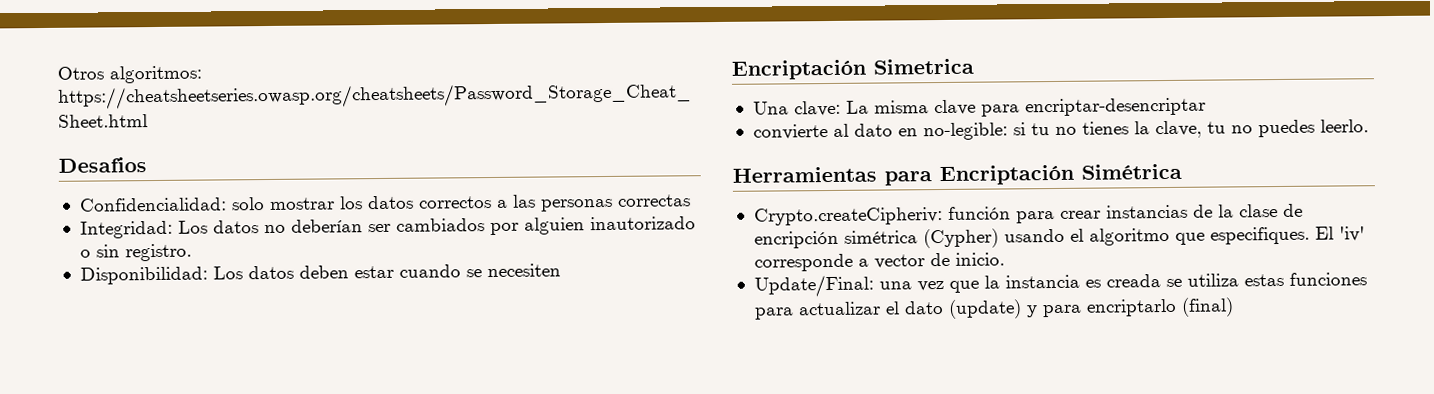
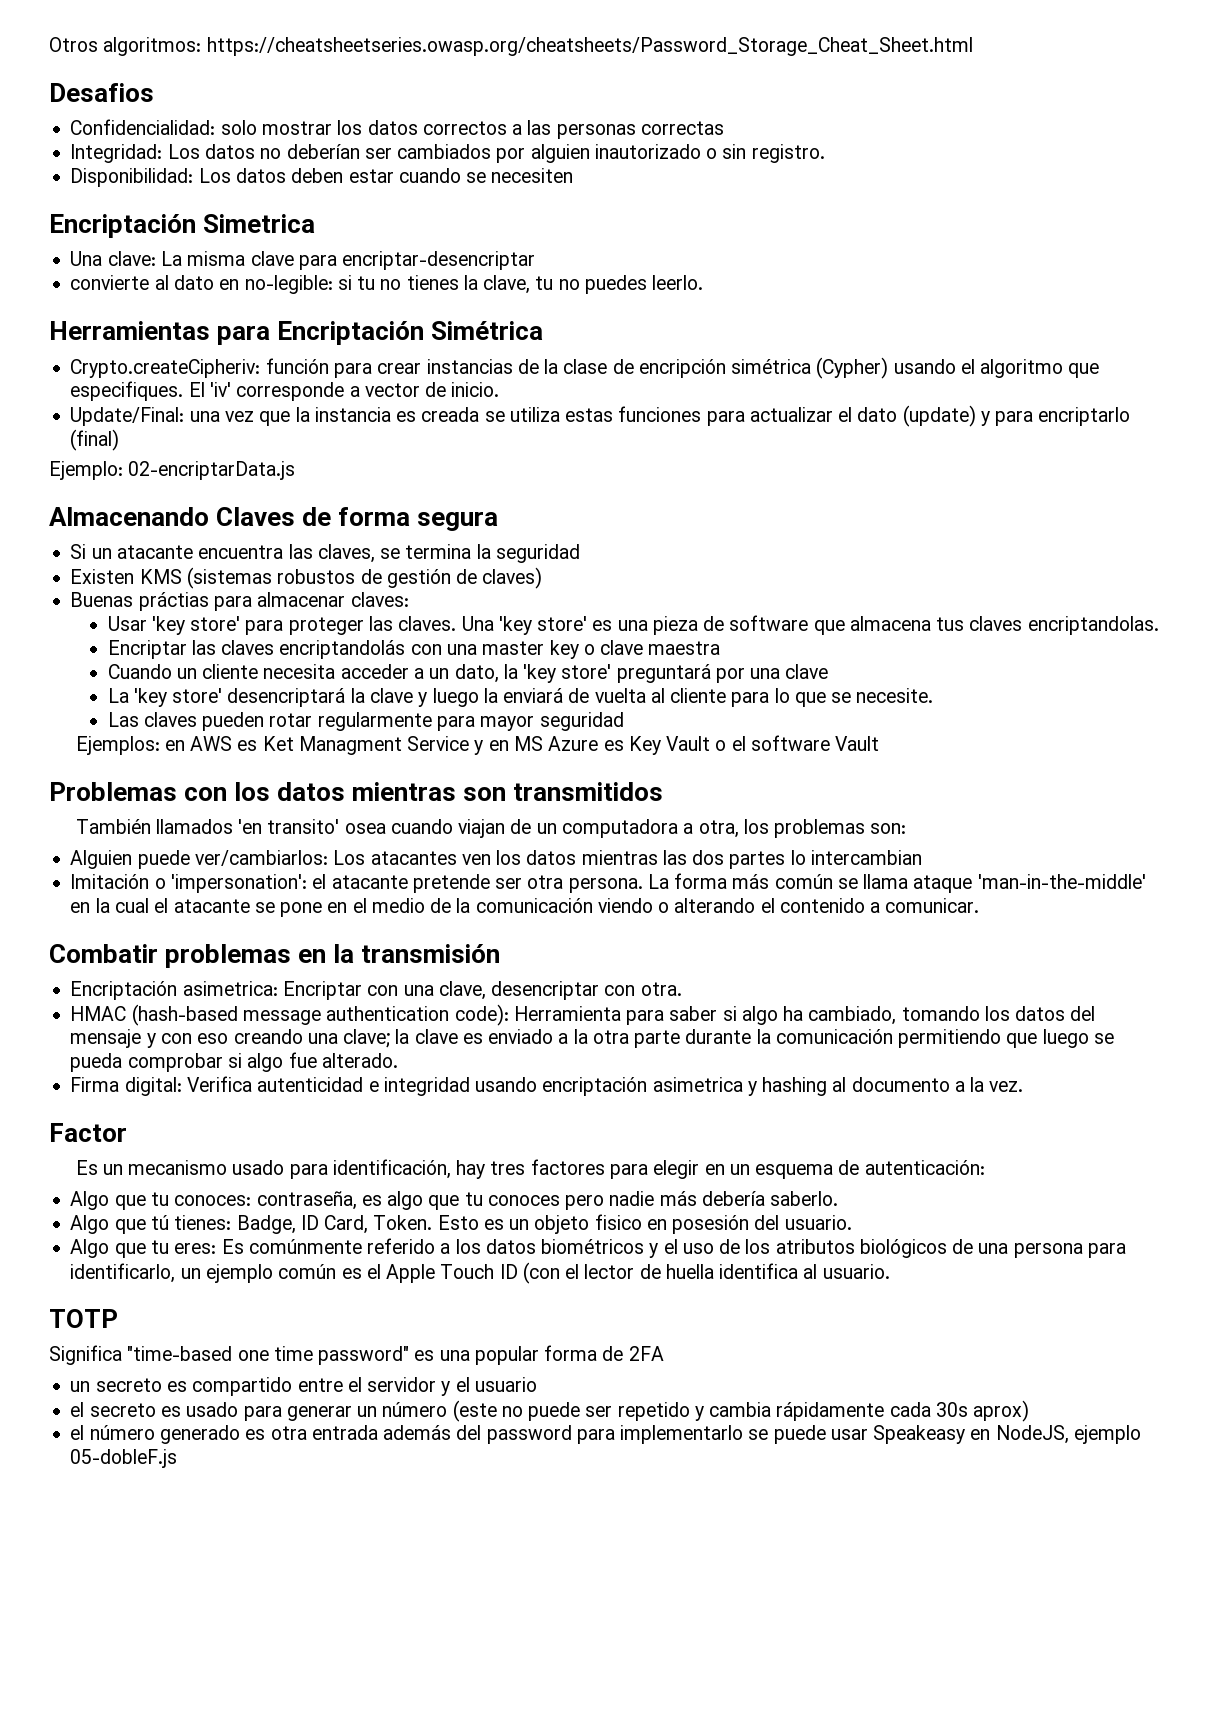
+ Ejemplo: 02-encriptarData.js
+ Almacenando Claves de forma segura
+ Si un atacante encuentra las claves, se termina la seguridad
+ Existen KMS (sistemas robustos de gestión de claves)
+ Buenas práctias para almacenar claves:
+ Usar 'key store' para proteger las claves. Una 'key store' es una pieza de software que almacena tus claves encriptandolas.
+ Encriptar las claves encriptandolás con una master key o clave maestra
+ Cuando un cliente necesita acceder a un dato, la 'key store' preguntará por una clave
+ La 'key store' desencriptará la clave y luego la enviará de vuelta al cliente para lo que se necesite.
+ Las claves pueden rotar regularmente para mayor seguridad
+ Ejemplos: en AWS es Ket Managment Service y en MS Azure es Key Vault o el software Vault
+ Problemas con los datos mientras son transmitidos
+ También llamados 'en transito' osea cuando viajan de un computadora a otra, los problemas son:
+ Alguien puede ver/cambiarlos: Los atacantes ven los datos mientras las dos partes lo intercambian
+ Imitación o 'impersonation': el atacante pretende ser otra persona. La forma más común se llama ataque 'man-in-the-middle' en la cual el atacante se pone en el medio de la comunicación viendo o alterando el contenido a comunicar.
+ Combatir problemas en la transmisión
+ Encriptación asimetrica: Encriptar con una clave, desencriptar con otra.
+ HMAC (hash-based message authentication code): Herramienta para saber si algo ha cambiado, tomando los datos del mensaje y con eso creando una clave; la clave es enviado a la otra parte durante la comunicación permitiendo que luego se pueda comprobar si algo fue alterado.
+ Firma digital: Verifica autenticidad e integridad usando encriptación asimetrica y hashing al documento a la vez.
+ Factor
+ Es un mecanismo usado para identificación, hay tres factores para elegir en un esquema de autenticación:
+ Algo que tu conoces: contraseña, es algo que tu conoces pero nadie más debería saberlo.
+ Algo que tú tienes: Badge, ID Card, Token. Esto es un objeto fisico en posesión del usuario.
+ Algo que tu eres: Es comúnmente referido a los datos biométricos y el uso de los atributos biológicos de una persona para identificarlo, un ejemplo común es el Apple Touch ID (con el lector de huella identifica al usuario.
+ TOTP
+ Significa "time-based one time password" es una popular forma de 2FA
+ un secreto es compartido entre el servidor y el usuario
+ el secreto es usado para generar un número (este no puede ser repetido y cambia rápidamente cada 30s aprox)
+ el número generado es otra entrada además del password para implementarlo se puede usar Speakeasy en NodeJS, ejemplo 05-dobleF.js

